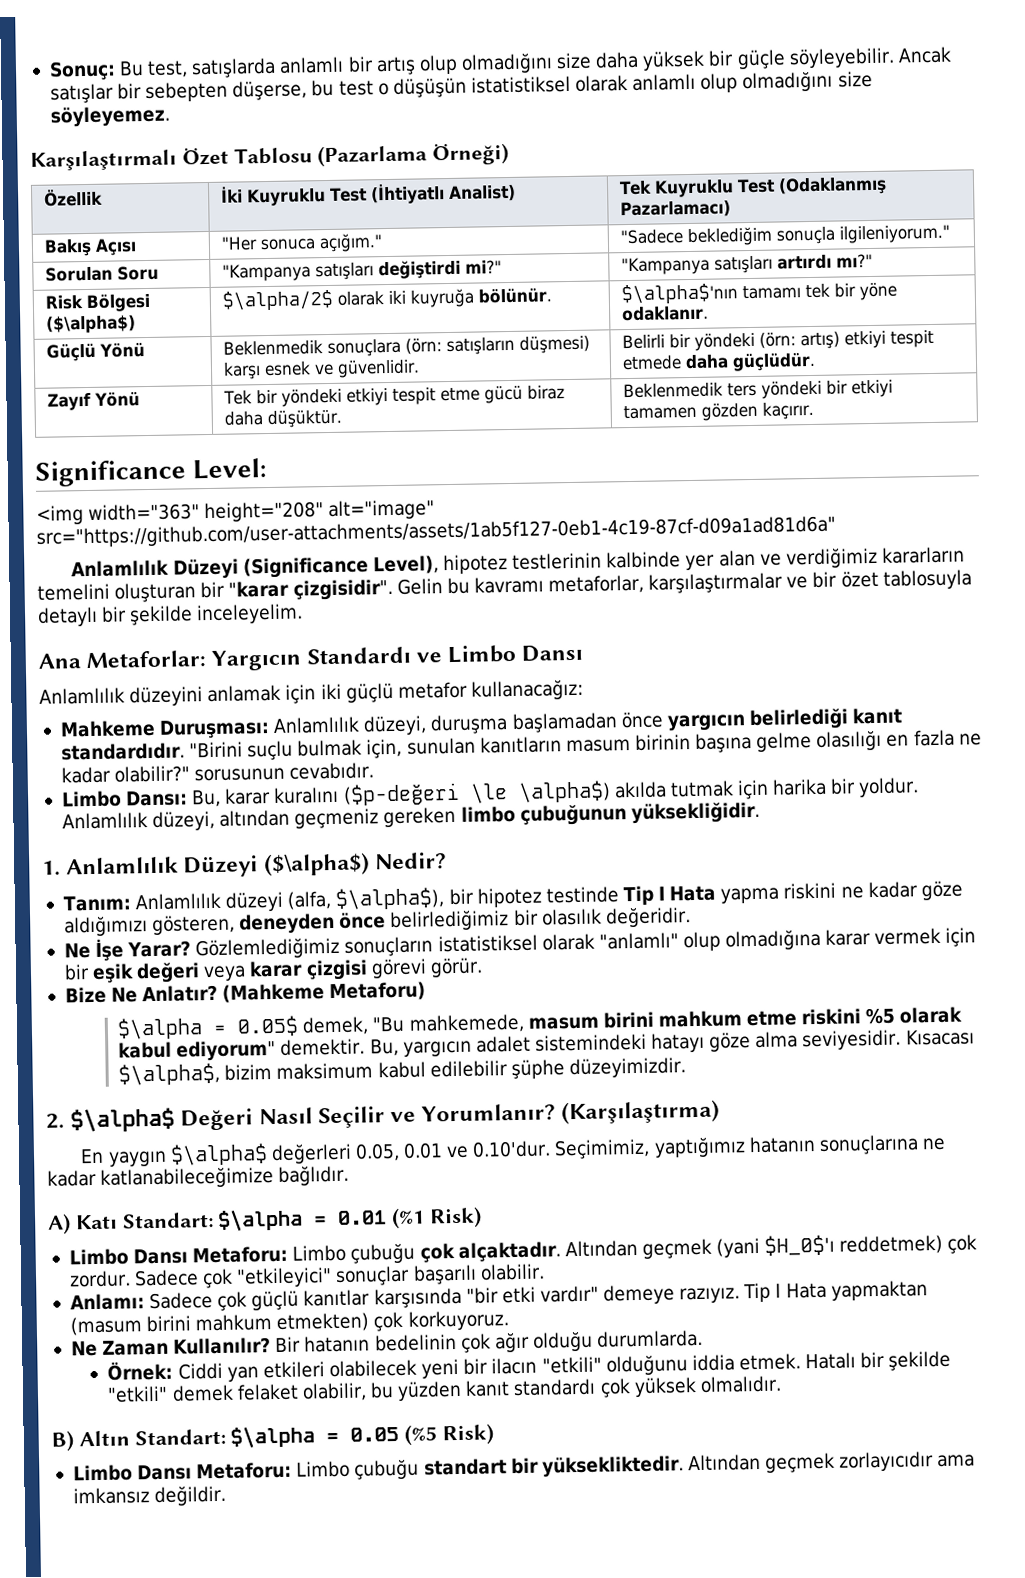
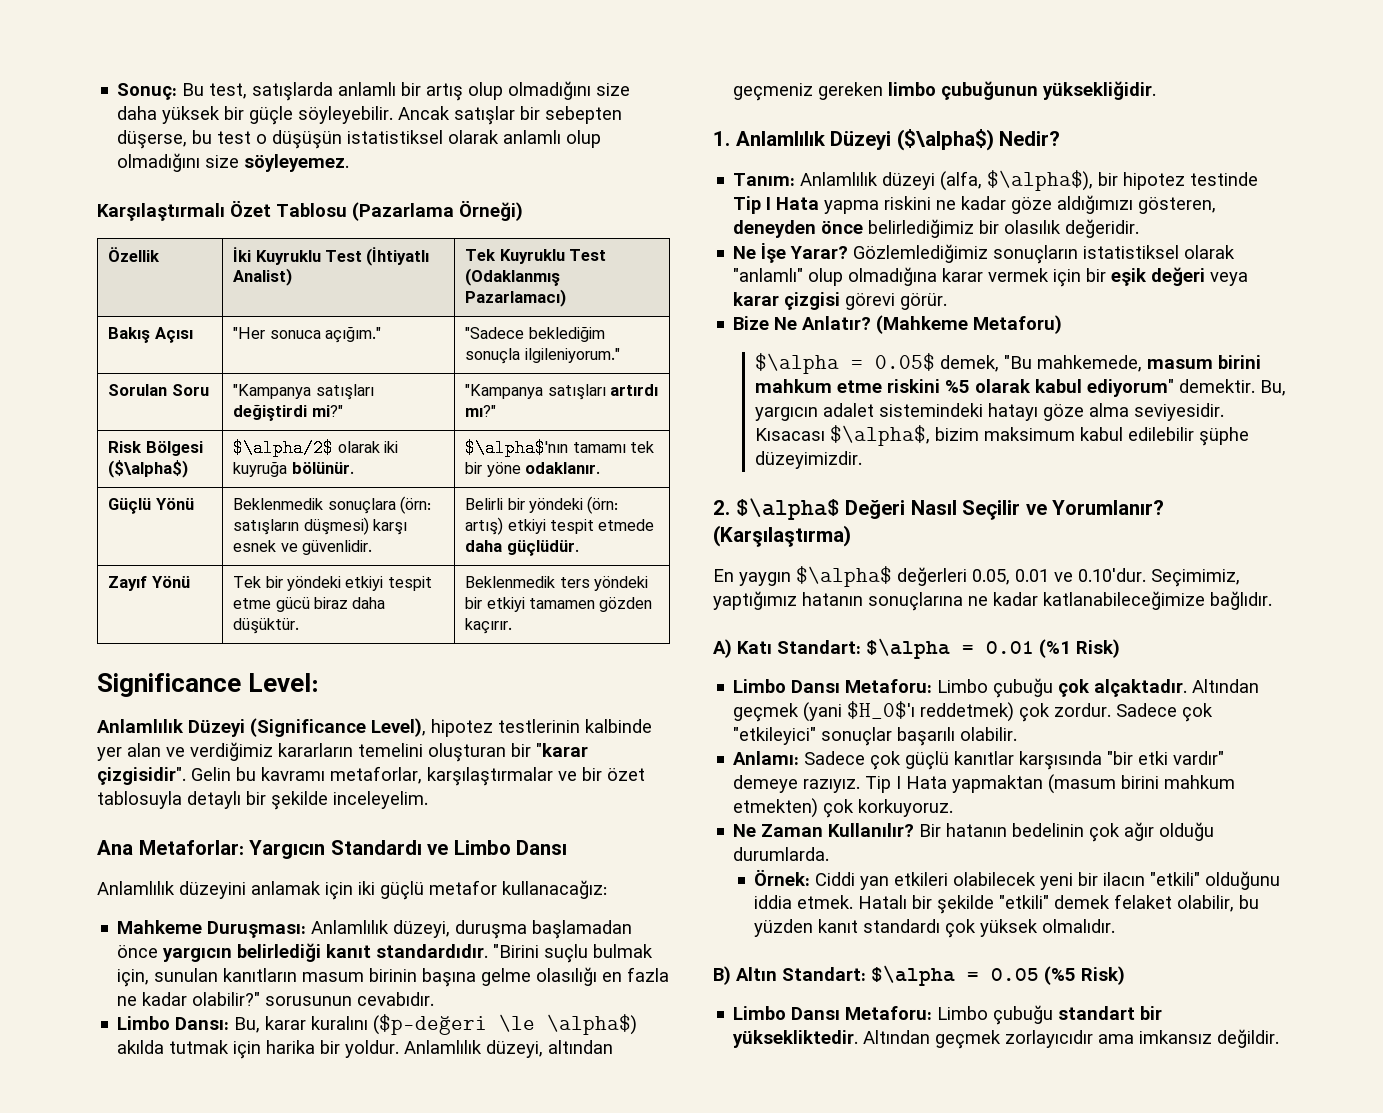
- <img width="363" height="208" alt="image" src="https://github.com/user-attachments/assets/1ab5f127-0eb1-4c19-87cf-d09a1ad81d6a"

